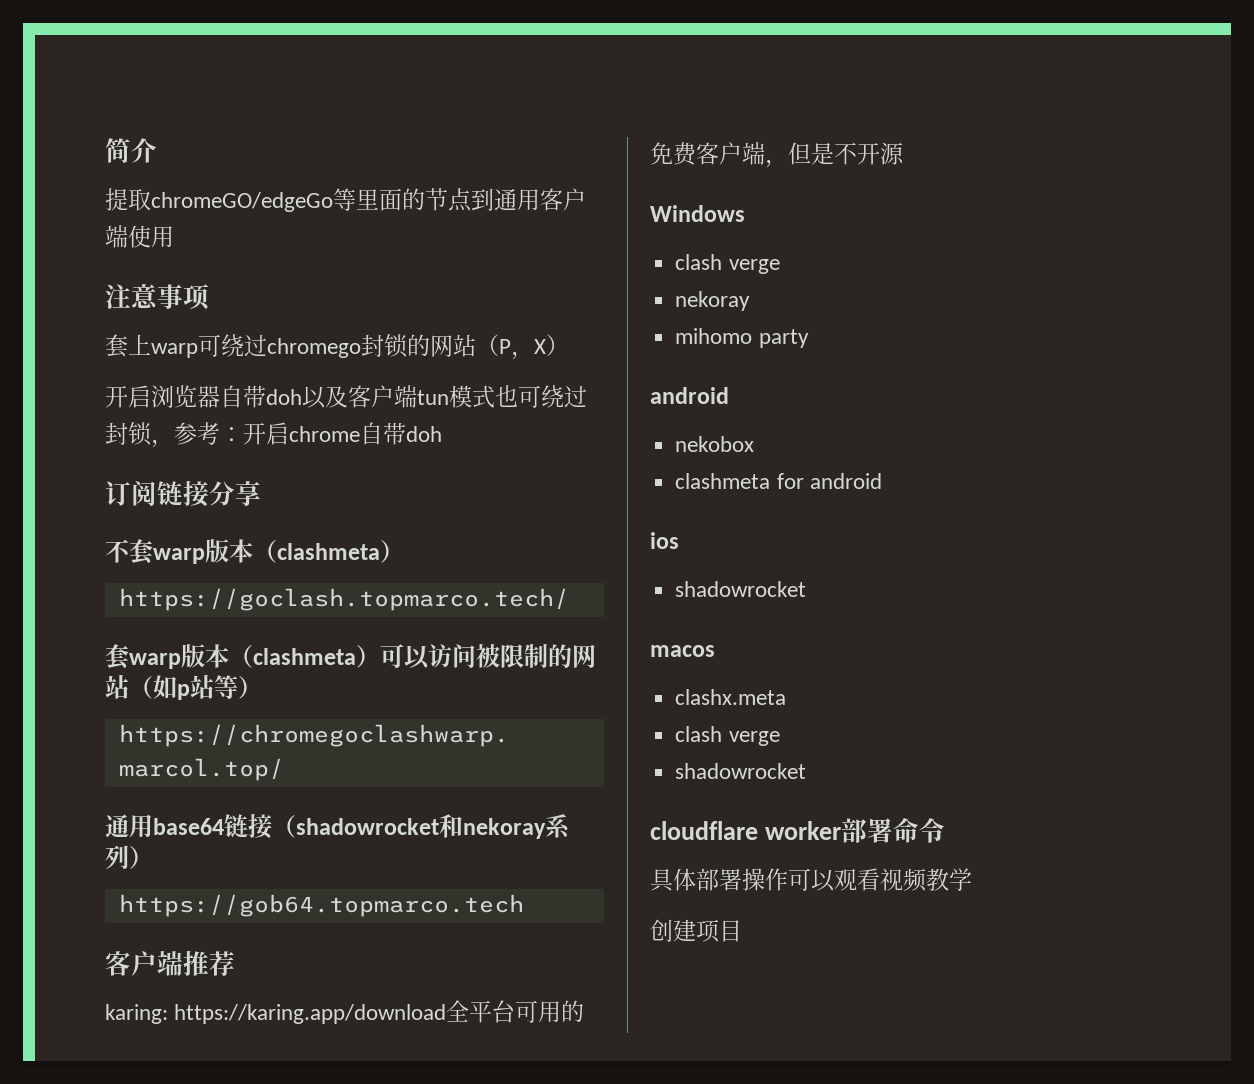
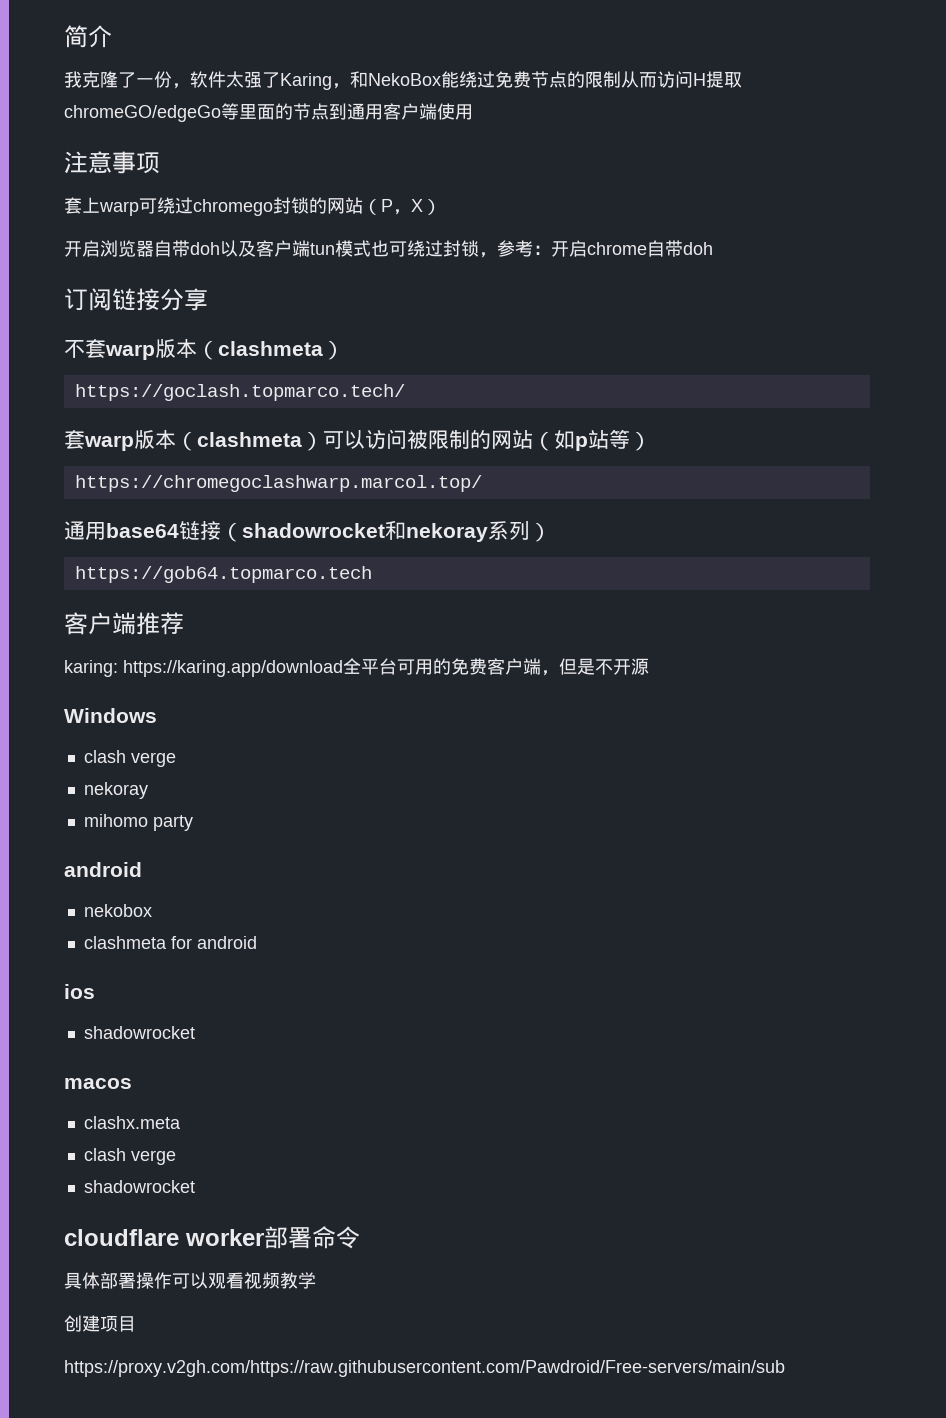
- 提取chromeGO/edgeGo等里面的节点到通用客户端使用
+ 我克隆了一份，软件太强了Karing，和NekoBox能绕过免费节点的限制从而访问H提取chromeGO/edgeGo等里面的节点到通用客户端使用
+ https://proxy.v2gh.com/https://raw.githubusercontent.com/Pawdroid/Free-servers/main/sub

